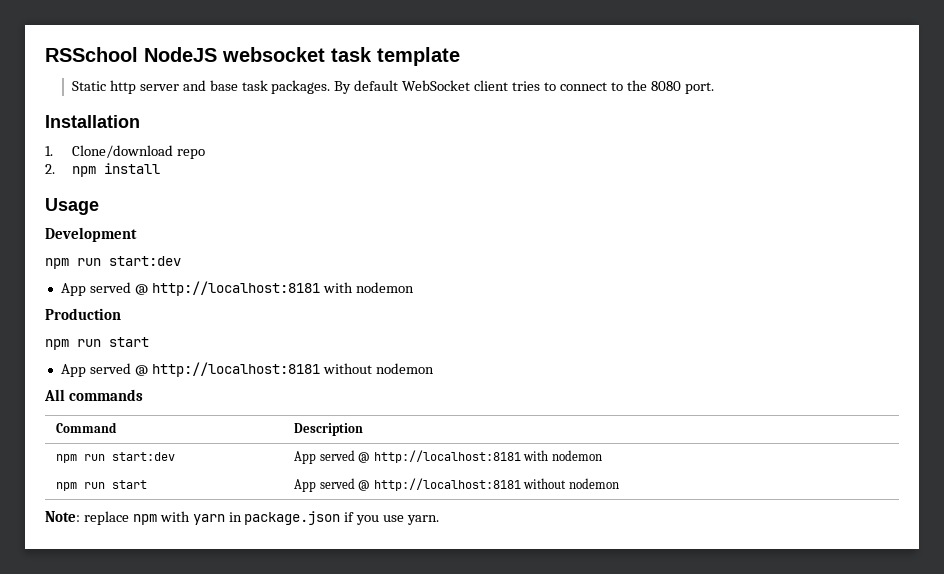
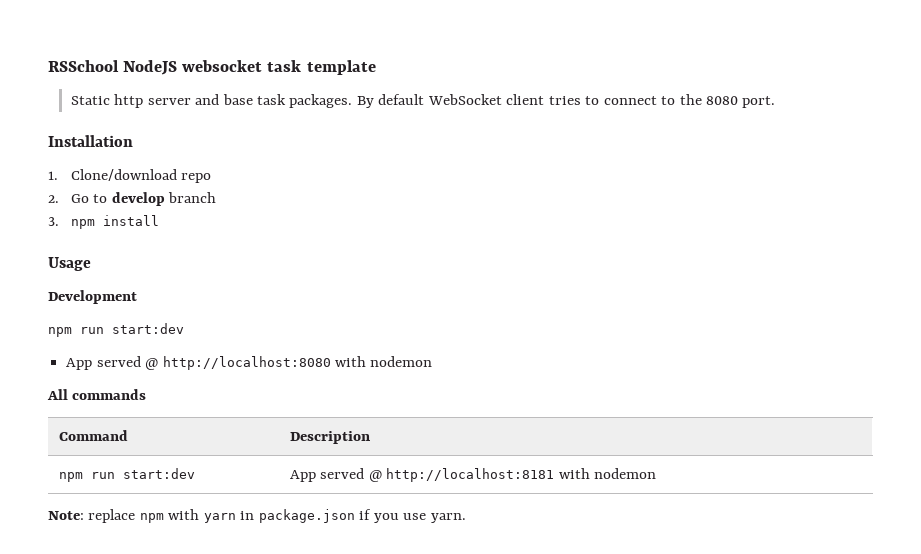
- 2. npm install
+ 2. Go to develop branch
+ 3. npm install
  Development
  npm run start:dev
- App served @ http://localhost:8181 with nodemon
- Production
- npm run start
- App served @ http://localhost:8181 without nodemon
+ App served @ http://localhost:8080 with nodemon
- npm run start | App served @ http://localhost:8181 without nodemon

